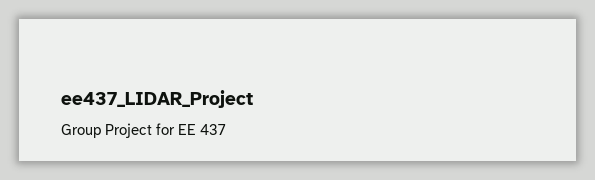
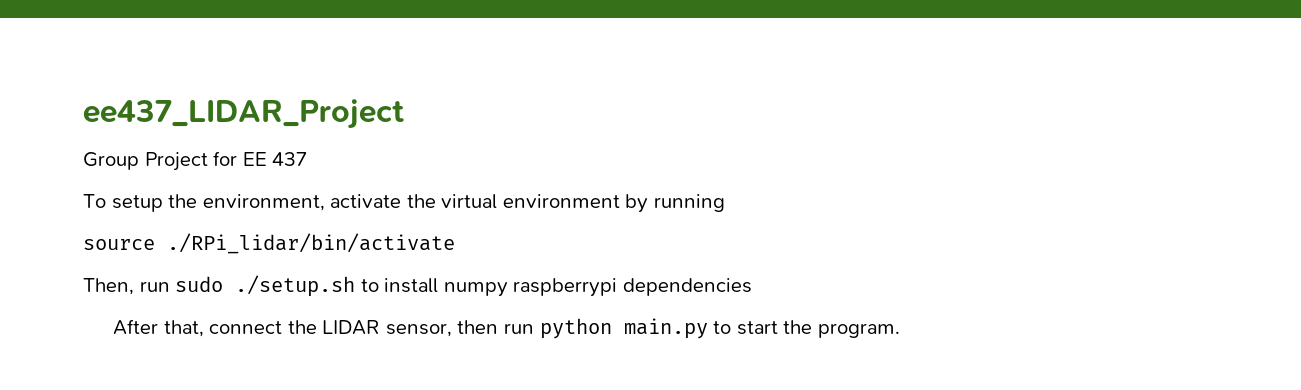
+ To setup the environment, activate the virtual environment by running
+ source ./RPi_lidar/bin/activate
+ Then, run sudo ./setup.sh to install numpy raspberrypi dependencies
+ After that, connect the LIDAR sensor, then run python main.py to start the program.

